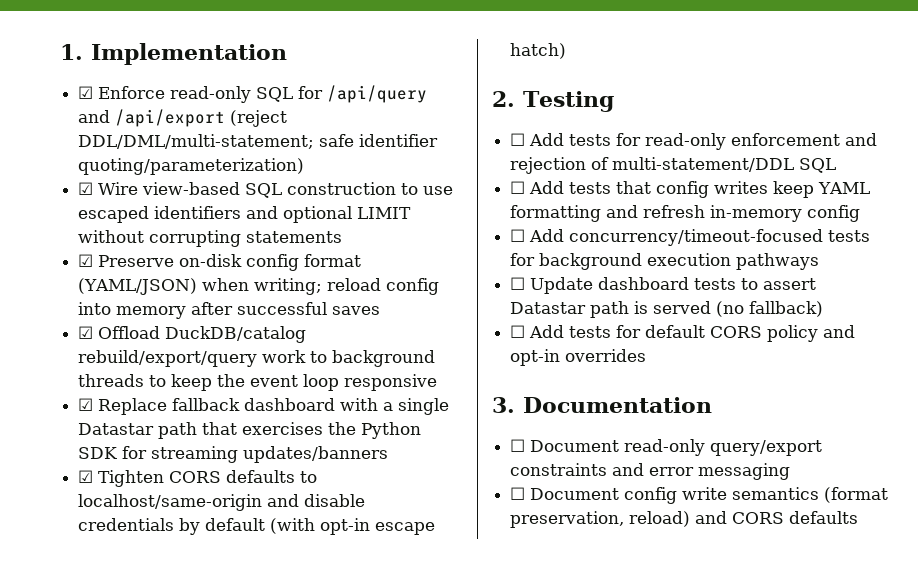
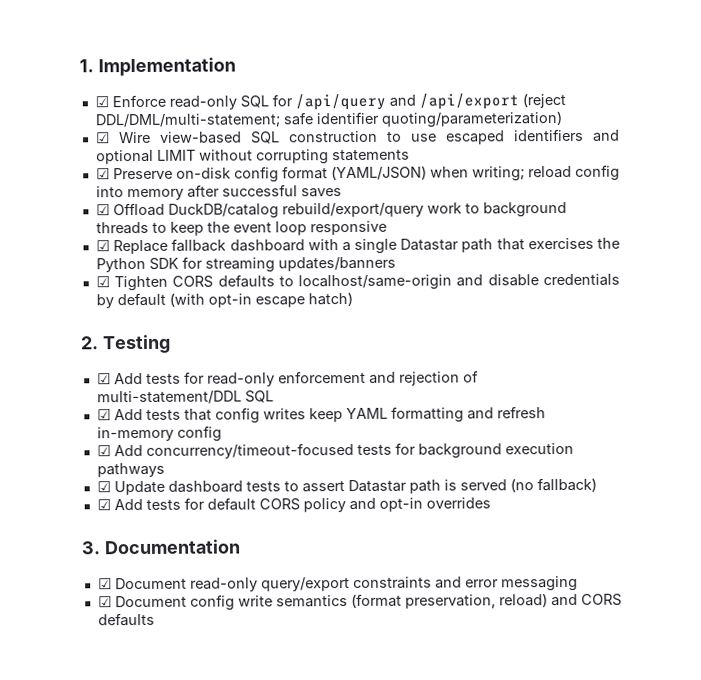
- ☐ Add tests for read-only enforcement and rejection of multi-statement/DDL SQL
+ ☑ Add tests for read-only enforcement and rejection of multi-statement/DDL SQL
- ☐ Add tests that config writes keep YAML formatting and refresh in-memory config
+ ☑ Add tests that config writes keep YAML formatting and refresh in-memory config
- ☐ Add concurrency/timeout-focused tests for background execution pathways
+ ☑ Add concurrency/timeout-focused tests for background execution pathways
- ☐ Update dashboard tests to assert Datastar path is served (no fallback)
+ ☑ Update dashboard tests to assert Datastar path is served (no fallback)
- ☐ Add tests for default CORS policy and opt-in overrides
+ ☑ Add tests for default CORS policy and opt-in overrides
- ☐ Document read-only query/export constraints and error messaging
+ ☑ Document read-only query/export constraints and error messaging
- ☐ Document config write semantics (format preservation, reload) and CORS defaults
+ ☑ Document config write semantics (format preservation, reload) and CORS defaults

